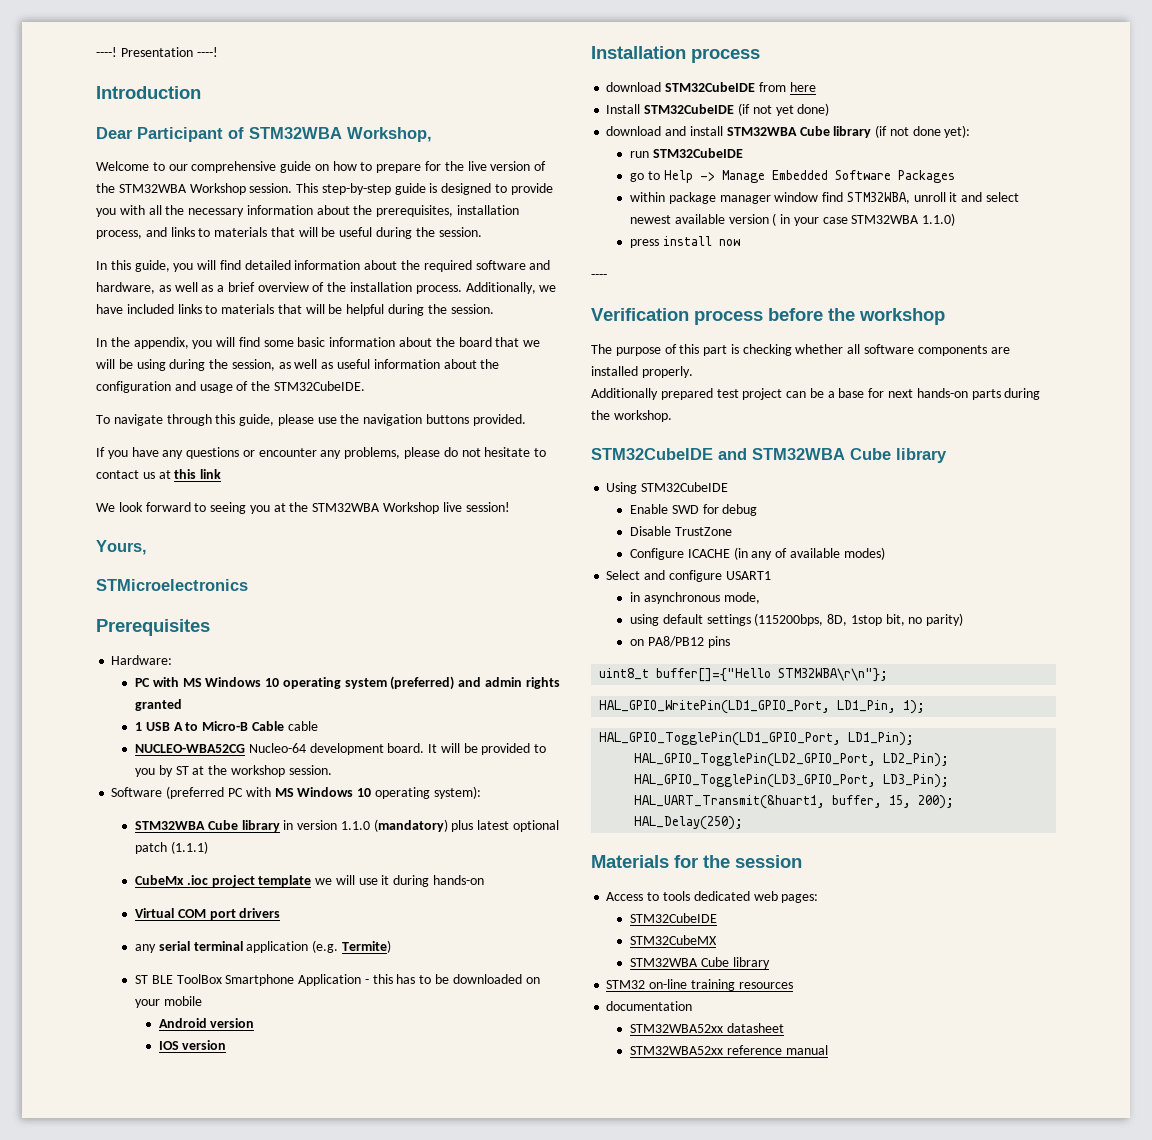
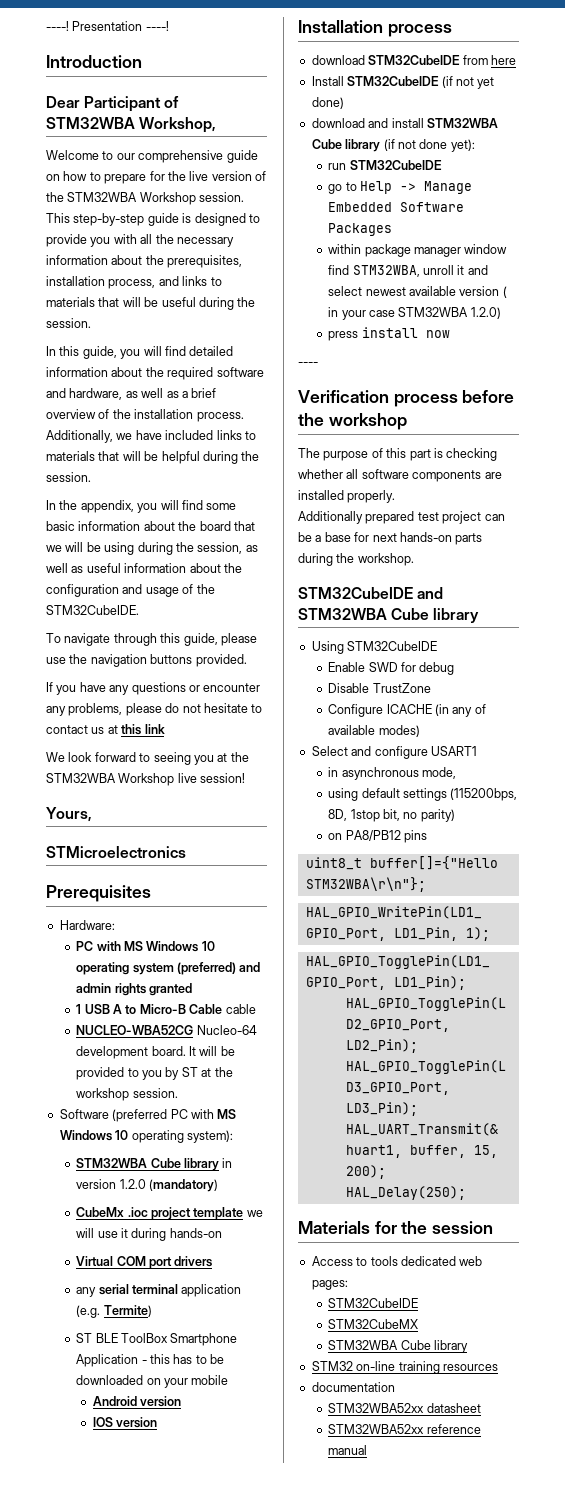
- STM32WBA Cube library in version 1.1.0 (mandatory) plus latest optional patch (1.1.1)
+ STM32WBA Cube library in version 1.2.0 (mandatory)
- within package manager window find STM32WBA, unroll it and select newest available version ( in your case STM32WBA 1.1.0)
+ within package manager window find STM32WBA, unroll it and select newest available version ( in your case STM32WBA 1.2.0)

